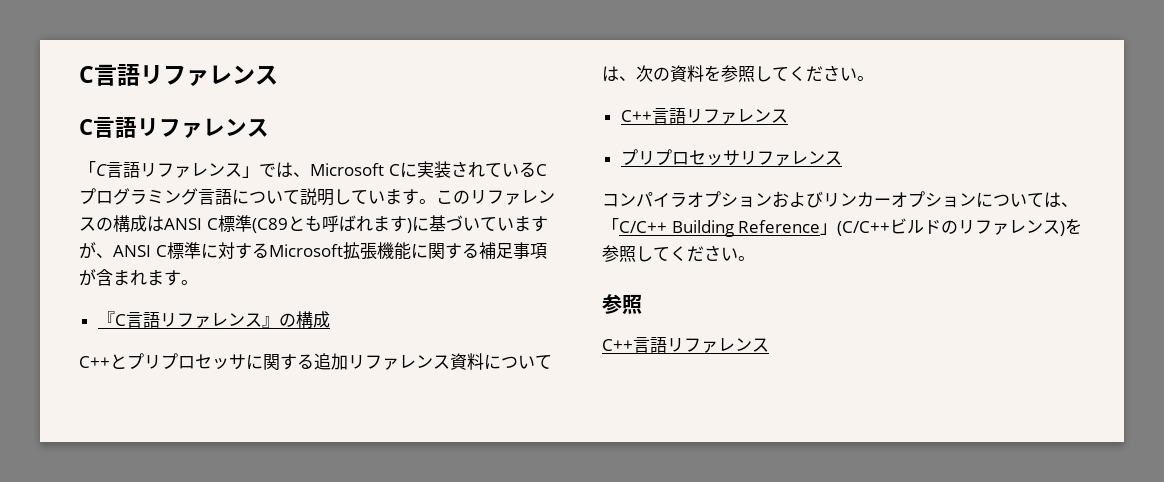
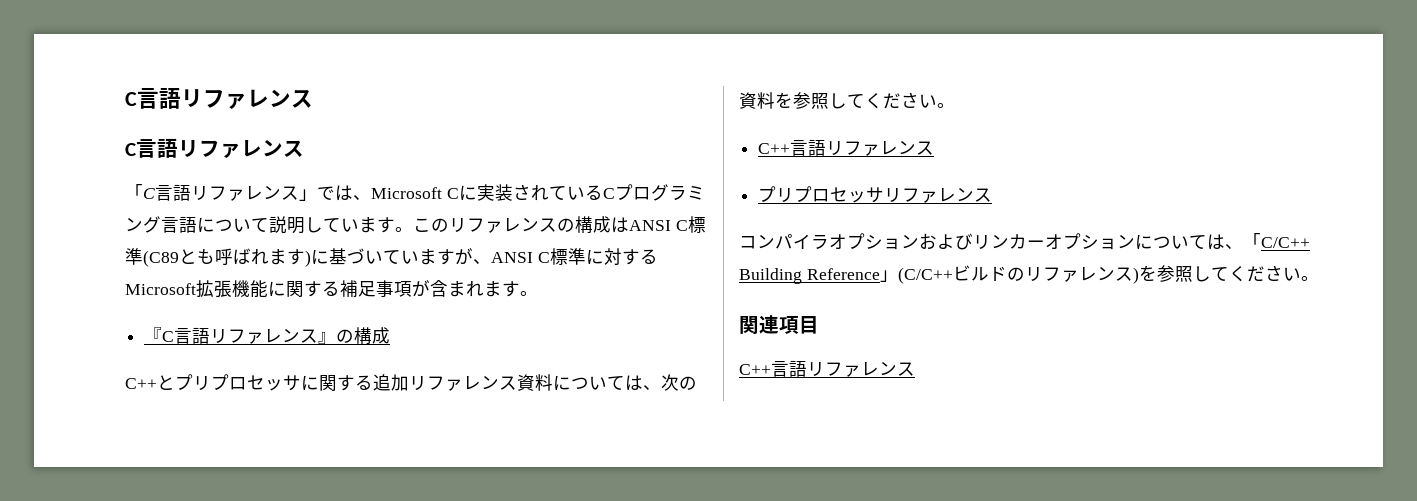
  コンパイラオプションおよびリンカーオプションについては、「C/C++ Building Reference」(C/C++ビルドのリファレンス)を参照してください。
- 参照
+ 関連項目

